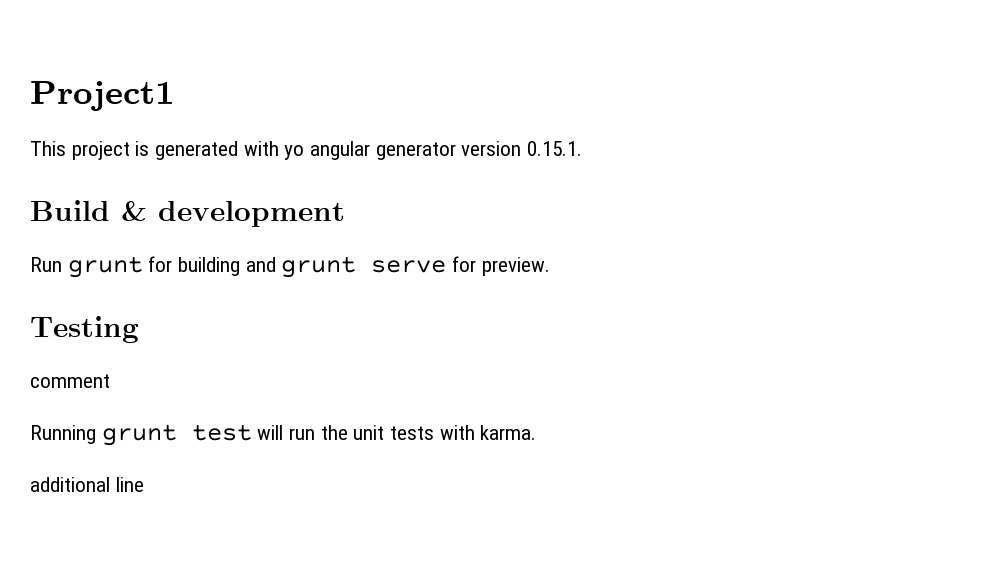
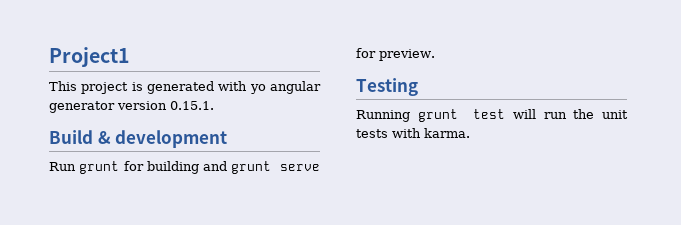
- comment
- additional line

